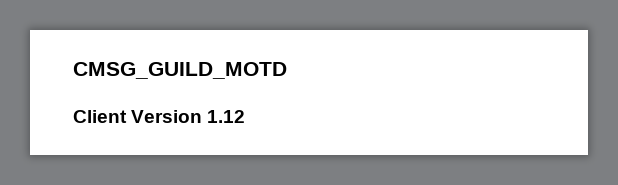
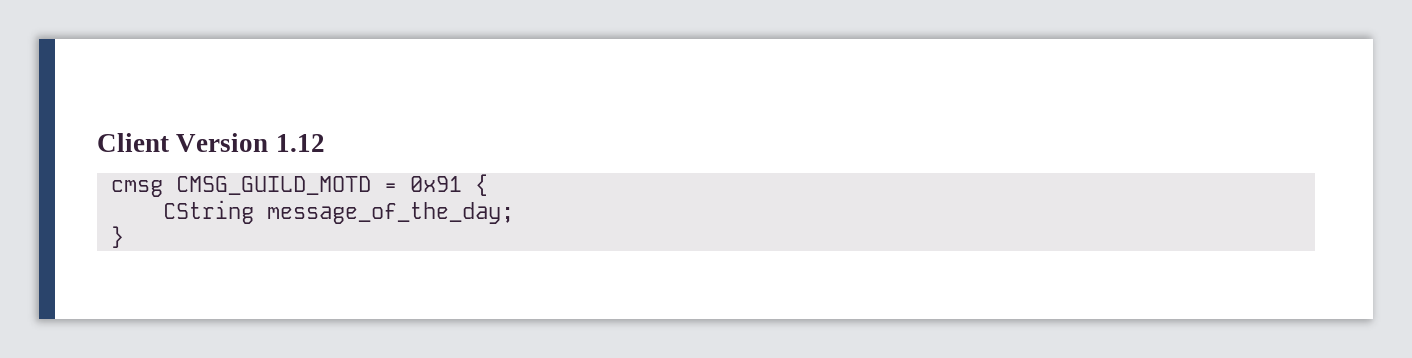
- CMSG_GUILD_MOTD
+ cmsg CMSG_GUILD_MOTD = 0x91 {
+ CString message_of_the_day;
+ }

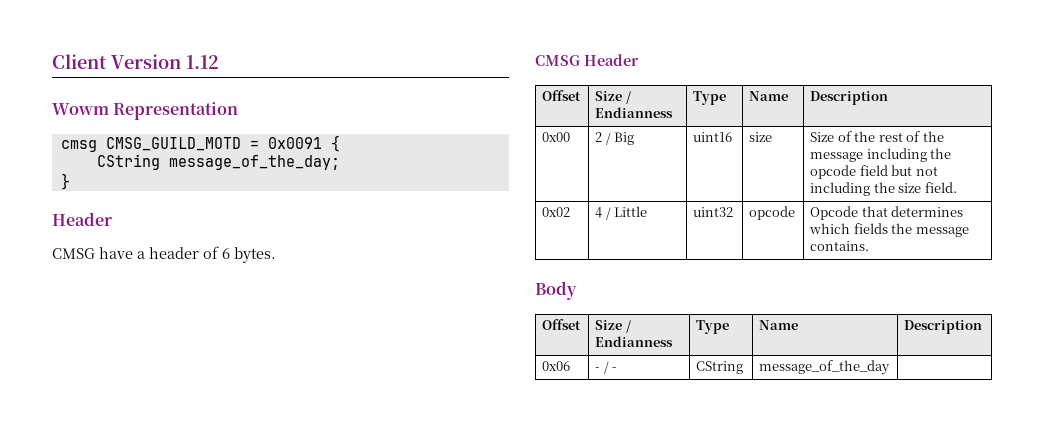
+ Wowm Representation
- cmsg CMSG_GUILD_MOTD = 0x91 {
+ cmsg CMSG_GUILD_MOTD = 0x0091 {
  }
+ Header
+ CMSG have a header of 6 bytes.
+ CMSG Header
+ Offset | Size / Endianness | Type | Name | Description
+ 0x00 | 2 / Big | uint16 | size | Size of the rest of the message including the opcode field but not including the size field.
+ 0x02 | 4 / Little | uint32 | opcode | Opcode that determines which fields the message contains.
+ Body
+ Offset | Size / Endianness | Type | Name | Description
+ 0x06 | - / - | CString | message_of_the_day |

